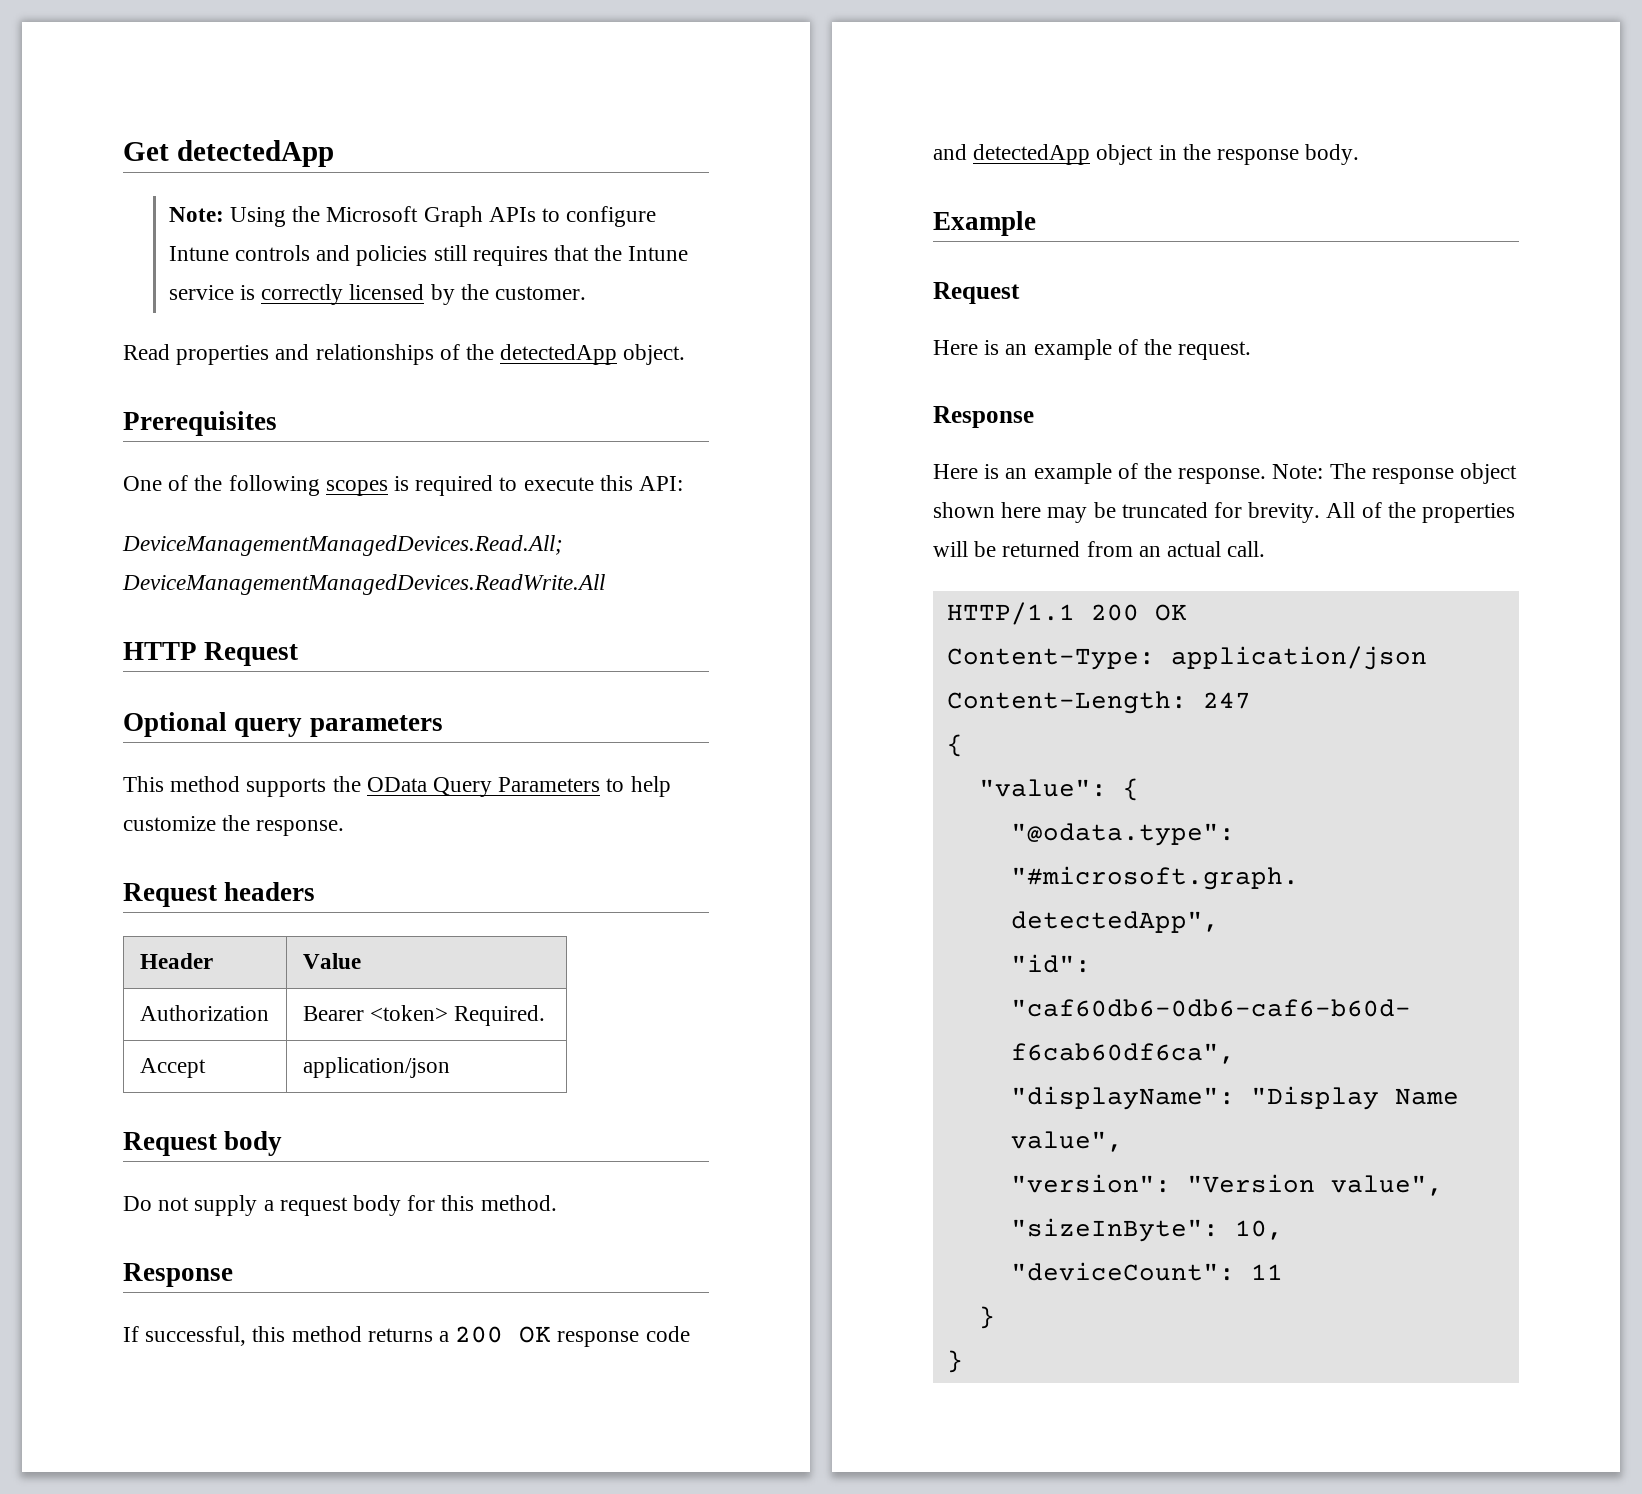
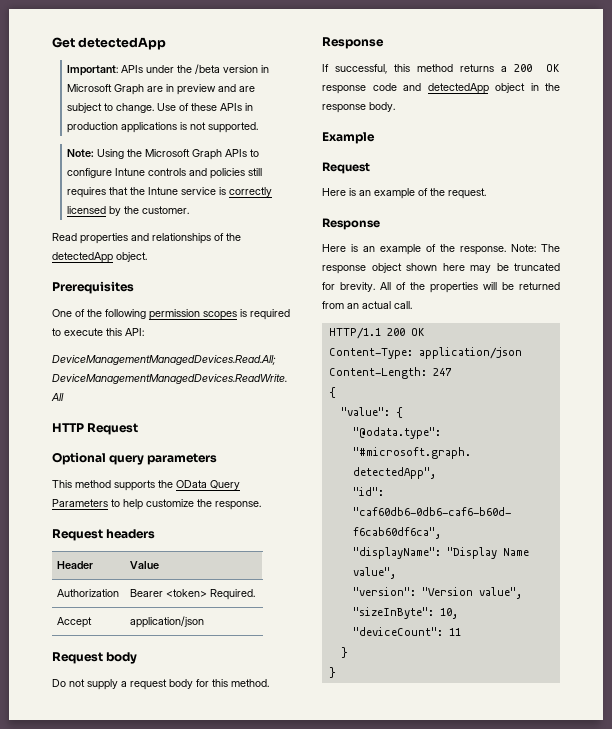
+ Important: APIs under the /beta version in Microsoft Graph are in preview and are subject to change. Use of these APIs in production applications is not supported.
- One of the following scopes is required to execute this API:
+ One of the following permission scopes is required to execute this API:

